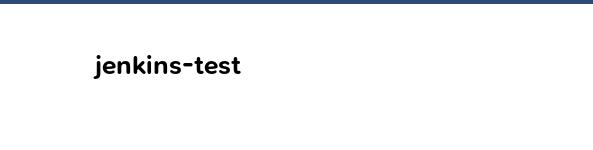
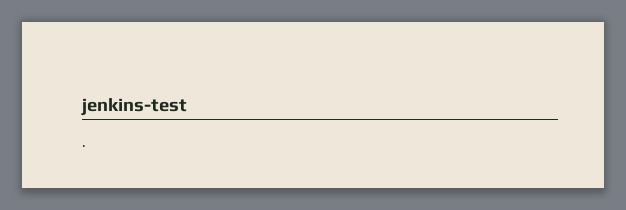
+ .

